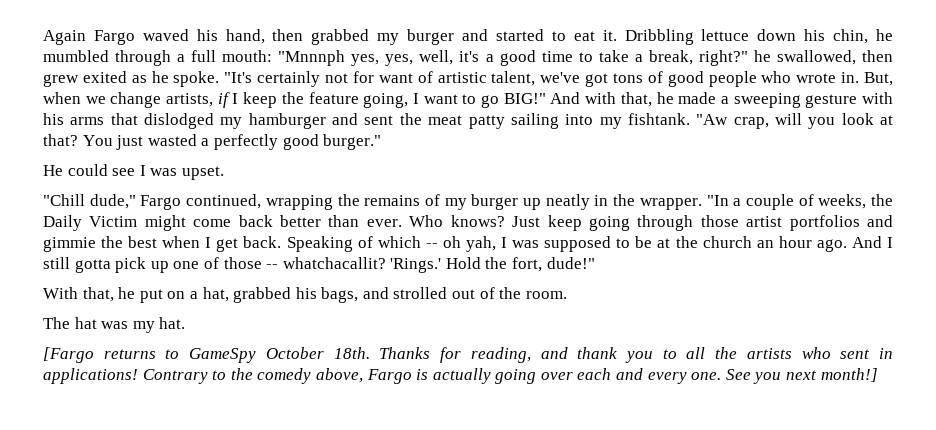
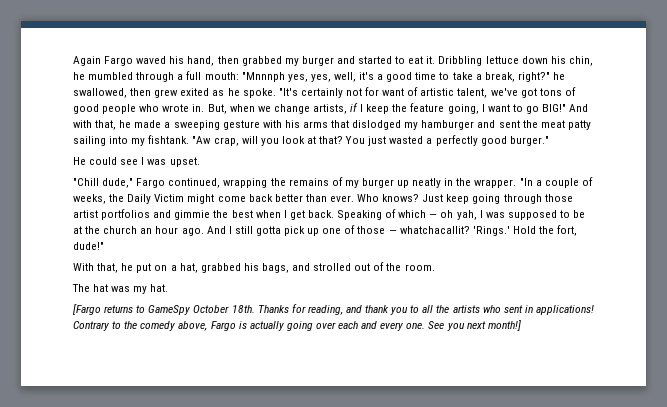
- Speaking of which -- oh yah, I was supposed to be at the church an hour ago.
+ Speaking of which — oh yah, I was supposed to be at the church an hour ago.
- And I still gotta pick up one of those -- whatchacallit?
+ And I still gotta pick up one of those — whatchacallit?

